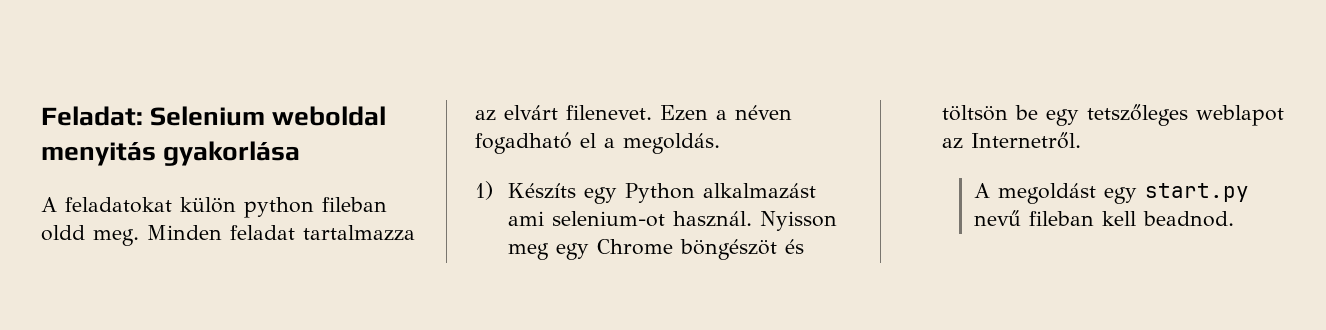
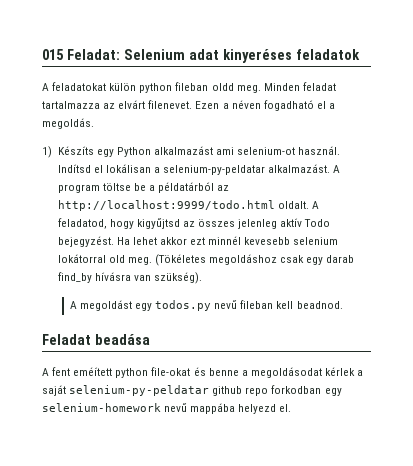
- Feladat: Selenium weboldal menyitás gyakorlása
+ 015 Feladat: Selenium adat kinyeréses feladatok
- Nyisson meg egy Chrome böngészöt és töltsön be egy tetszőleges weblapot az Internetről.
+ Indítsd el lokálisan a selenium-py-peldatar alkalmazást. A program töltse be a példatárból az http://localhost:9999/todo.html oldalt. A feladatod, hogy kigyűjtsd az összes jelenleg aktív Todo bejegyzést. Ha lehet akkor ezt minnél kevesebb selenium lokátorral old meg. (Tökéletes megoldáshoz csak egy darab find_by hívásra van szükség).
- A megoldást egy start.py nevű fileban kell beadnod.
+ A megoldást egy todos.py nevű fileban kell beadnod.
+ Feladat beadása
+ A fent eméített python file-okat és benne a megoldásodat kérlek a saját selenium-py-peldatar github repo forkodban egy selenium-homework nevű mappába helyezd el.

